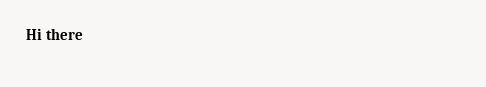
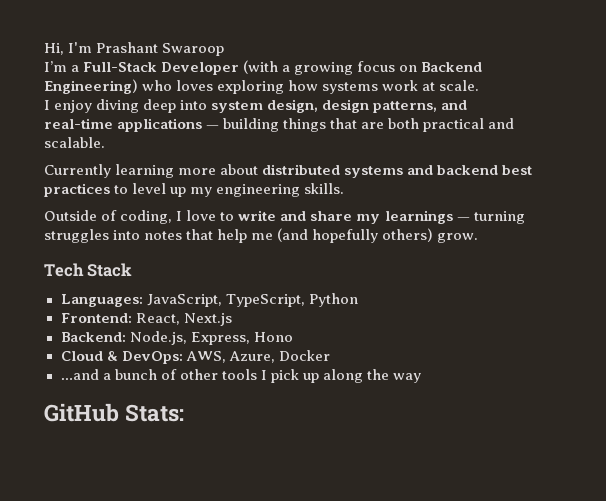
- Hi there
+ Hi, I'm Prashant Swaroop
+ I’m a Full-Stack Developer (with a growing focus on Backend Engineering) who loves exploring how systems work at scale.
+ I enjoy diving deep into system design, design patterns, and real-time applications — building things that are both practical and scalable.
+ Currently learning more about distributed systems and backend best practices to level up my engineering skills.
+ Outside of coding, I love to write and share my learnings — turning struggles into notes that help me (and hopefully others) grow.
+ Tech Stack
+ Languages: JavaScript, TypeScript, Python
+ Frontend: React, Next.js
+ Backend: Node.js, Express, Hono
+ Cloud & DevOps: AWS, Azure, Docker
+ …and a bunch of other tools I pick up along the way
+ GitHub Stats:

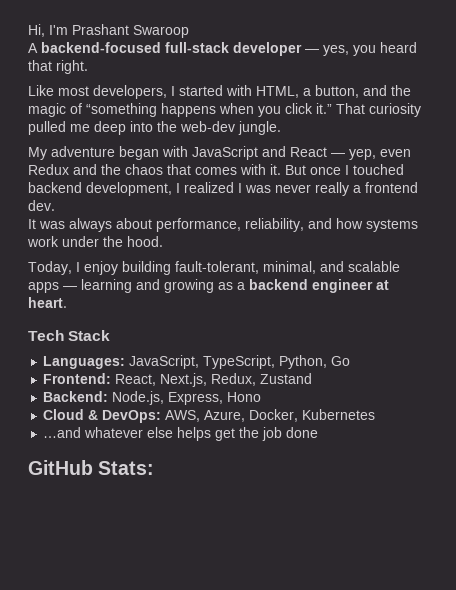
- I’m a Full-Stack Developer (with a growing focus on Backend Engineering) who loves exploring how systems work at scale.
- I enjoy diving deep into system design, design patterns, and real-time applications — building things that are both practical and scalable.
- Currently learning more about distributed systems and backend best practices to level up my engineering skills.
- Outside of coding, I love to write and share my learnings — turning struggles into notes that help me (and hopefully others) grow.
+ A backend-focused full-stack developer — yes, you heard that right.
+ Like most developers, I started with HTML, a button, and the magic of “something happens when you click it.” That curiosity pulled me deep into the web-dev jungle.
+ My adventure began with JavaScript and React — yep, even Redux and the chaos that comes with it. But once I touched backend development, I realized I was never really a frontend dev.
+ It was always about performance, reliability, and how systems work under the hood.
+ Today, I enjoy building fault-tolerant, minimal, and scalable apps — learning and growing as a backend engineer at heart.
- Languages: JavaScript, TypeScript, Python
+ Languages: JavaScript, TypeScript, Python, Go
- Frontend: React, Next.js
+ Frontend: React, Next.js, Redux, Zustand
- Cloud & DevOps: AWS, Azure, Docker
+ Cloud & DevOps: AWS, Azure, Docker, Kubernetes
- …and a bunch of other tools I pick up along the way
+ …and whatever else helps get the job done

